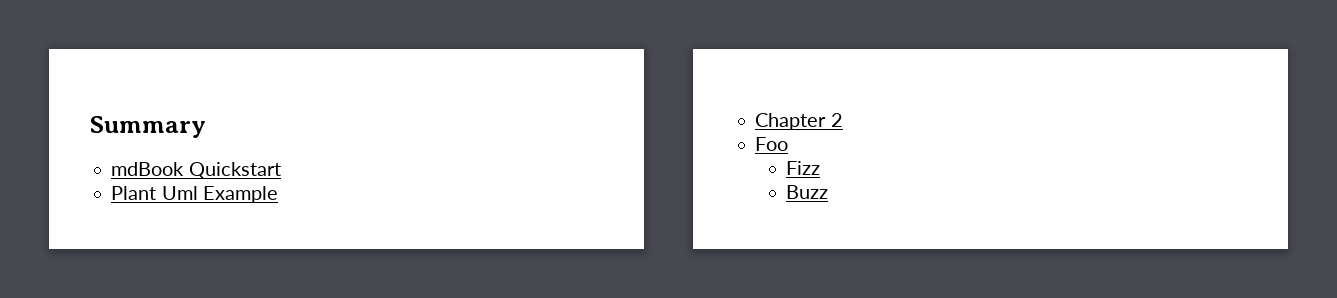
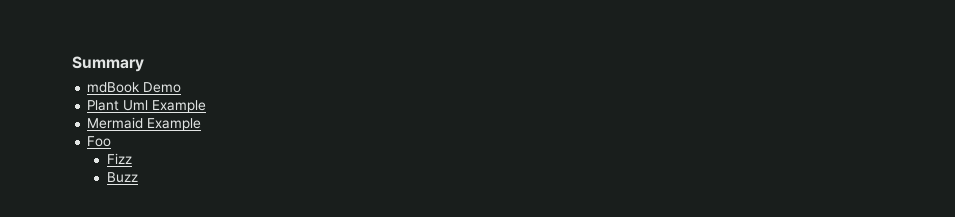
- mdBook Quickstart
+ mdBook Demo
- Chapter 2
+ Mermaid Example

